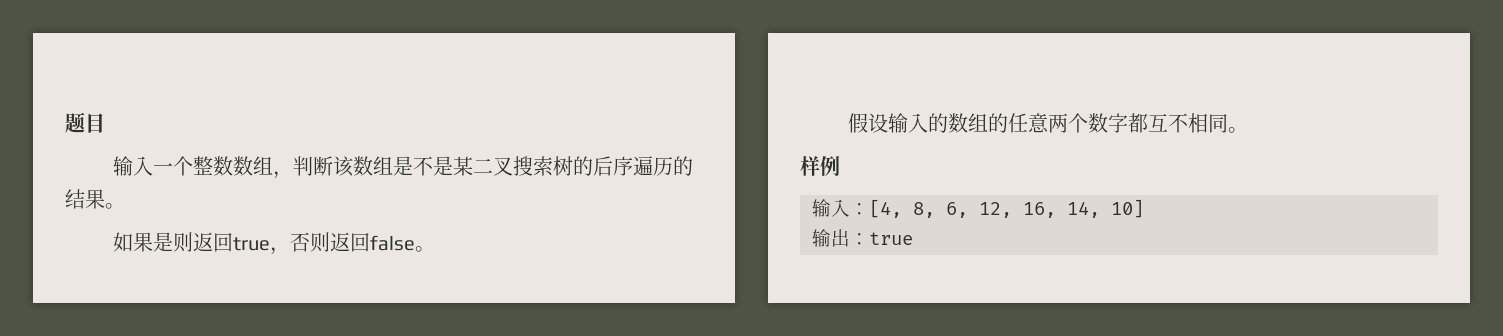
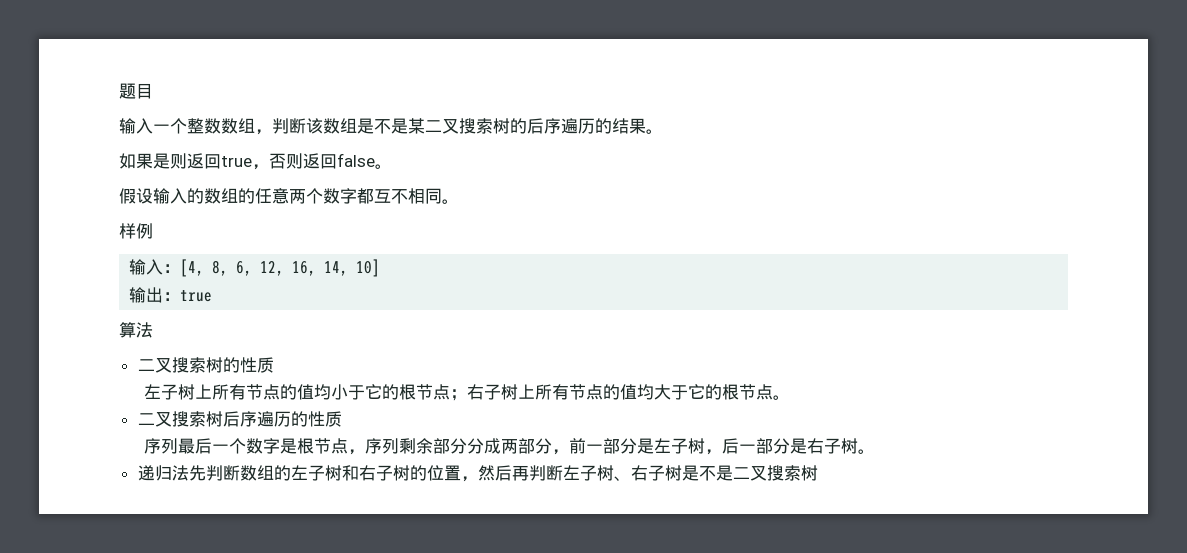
+ 算法
+ 二叉搜索树的性质
+ 左子树上所有节点的值均小于它的根节点；右子树上所有节点的值均大于它的根节点。
+ 二叉搜索树后序遍历的性质
+ 序列最后一个数字是根节点，序列剩余部分分成两部分，前一部分是左子树，后一部分是右子树。
+ 递归法先判断数组的左子树和右子树的位置，然后再判断左子树、右子树是不是二叉搜索树

